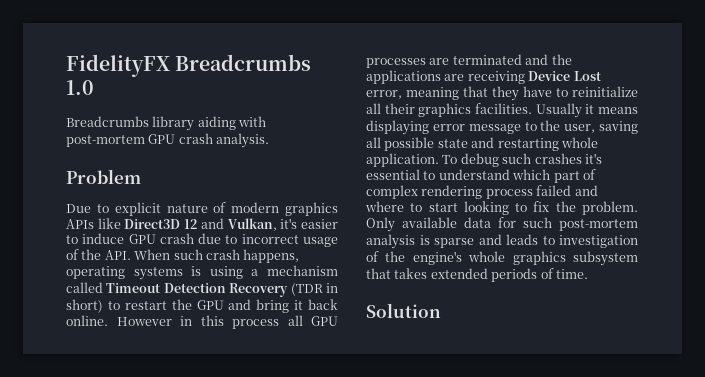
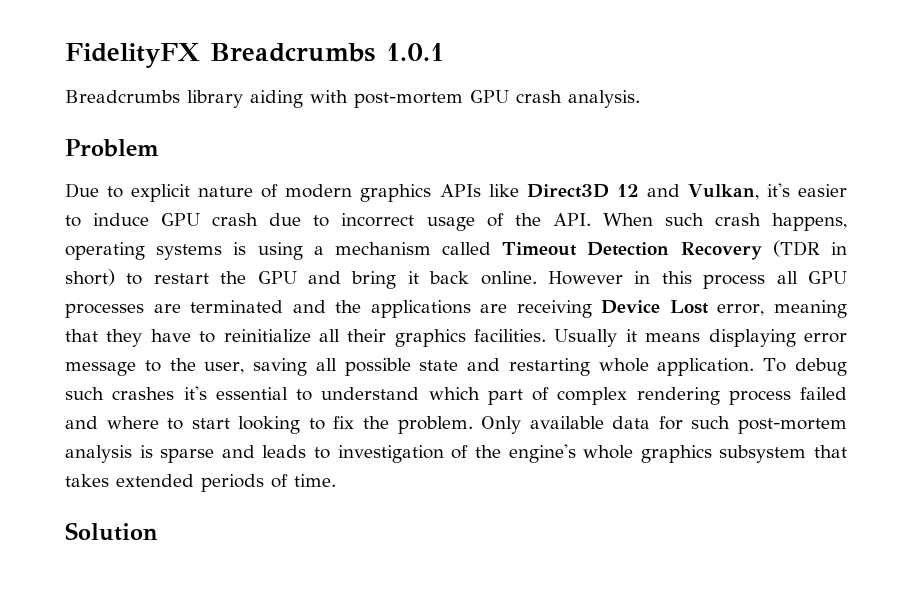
- FidelityFX Breadcrumbs 1.0
+ FidelityFX Breadcrumbs 1.0.1

